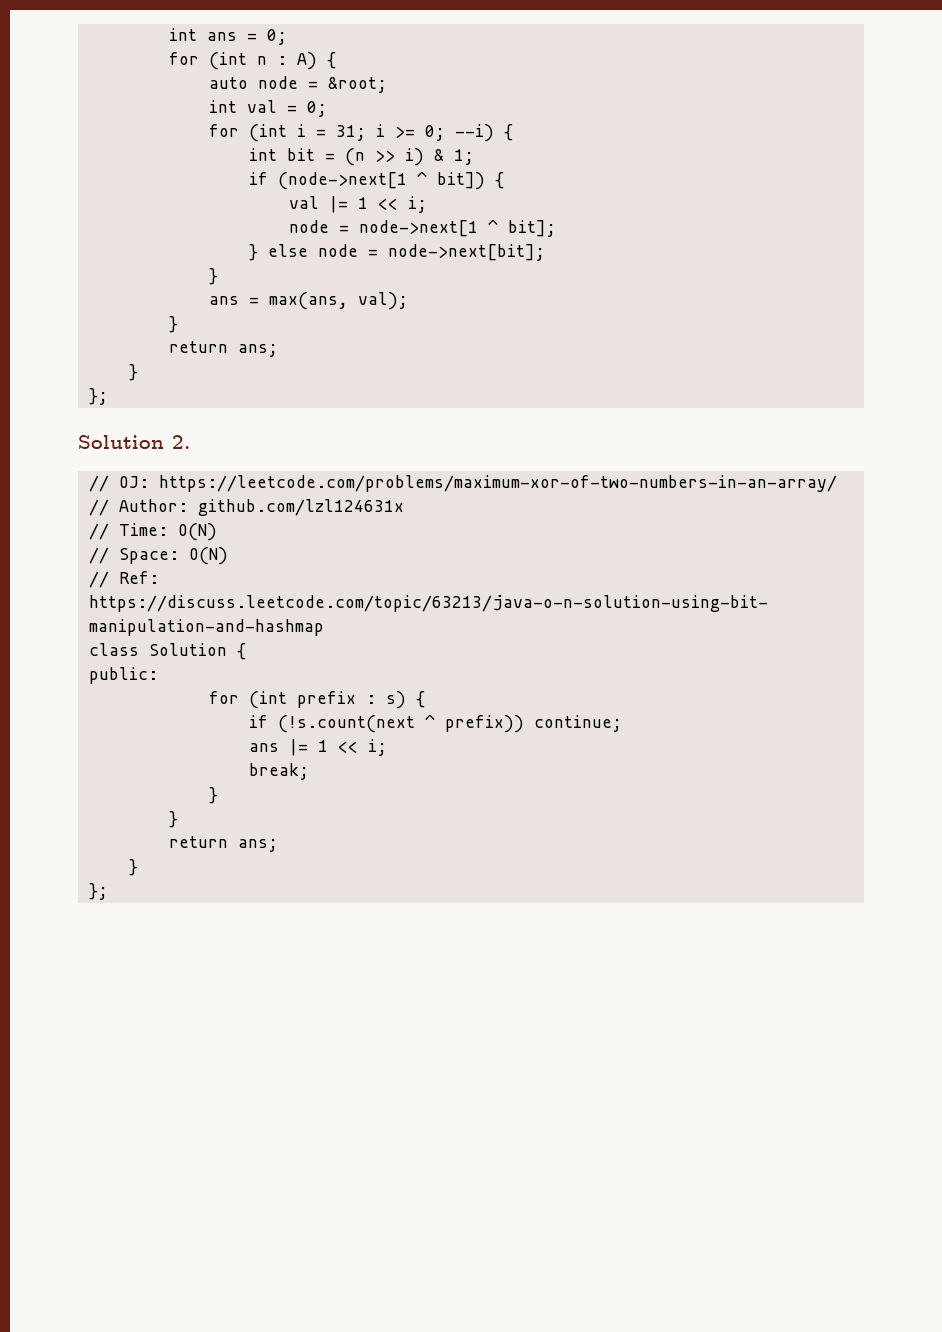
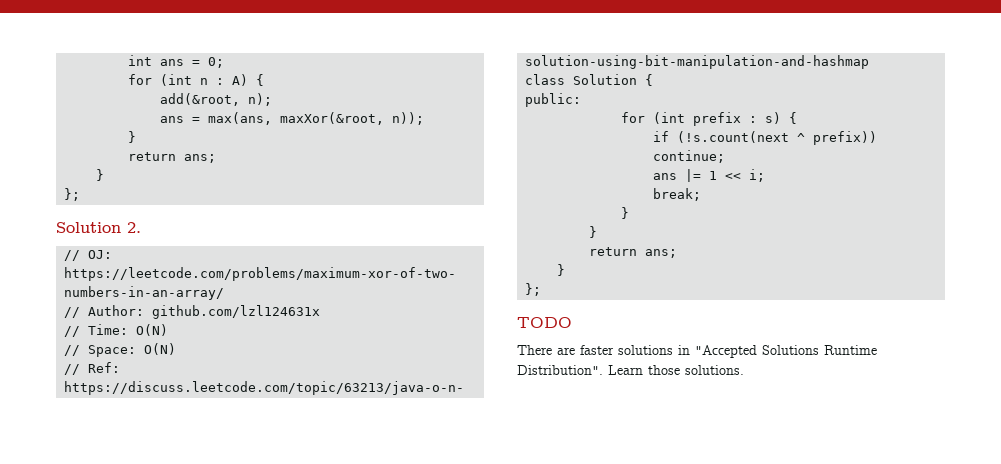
- auto node = &root;
- int val = 0;
- for (int i = 31; i >= 0; --i) {
- int bit = (n >> i) & 1;
- if (node->next[1 ^ bit]) {
- val |= 1 << i;
- node = node->next[1 ^ bit];
- } else node = node->next[bit];
- }
+ add(&root, n);
- ans = max(ans, val);
+ ans = max(ans, maxXor(&root, n));
+ TODO
+ There are faster solutions in "Accepted Solutions Runtime Distribution". Learn those solutions.

